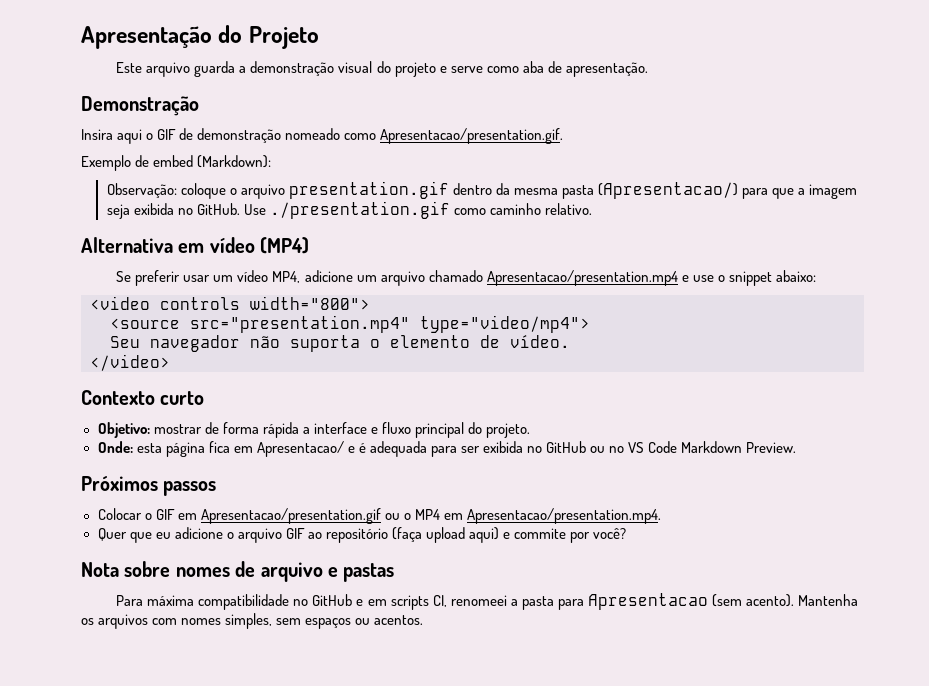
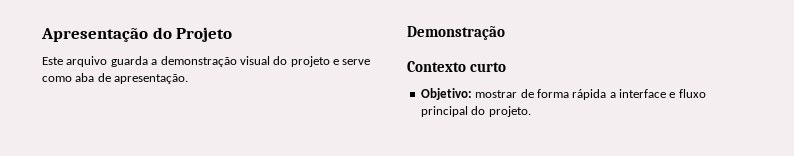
- Insira aqui o GIF de demonstração nomeado como Apresentacao/presentation.gif.
- Exemplo de embed (Markdown):
- Observação: coloque o arquivo presentation.gif dentro da mesma pasta (Apresentacao/) para que a imagem seja exibida no GitHub. Use ./presentation.gif como caminho relativo.
- Alternativa em vídeo (MP4)
- Se preferir usar um vídeo MP4, adicione um arquivo chamado Apresentacao/presentation.mp4 e use o snippet abaixo:
- <video controls width="800">
- <source src="presentation.mp4" type="video/mp4">
- Seu navegador não suporta o elemento de vídeo.
- </video>
- Onde: esta página fica em Apresentacao/ e é adequada para ser exibida no GitHub ou no VS Code Markdown Preview.
- Próximos passos
- Colocar o GIF em Apresentacao/presentation.gif ou o MP4 em Apresentacao/presentation.mp4.
- Quer que eu adicione o arquivo GIF ao repositório (faça upload aqui) e commite por você?
- Nota sobre nomes de arquivo e pastas
- Para máxima compatibilidade no GitHub e em scripts CI, renomeei a pasta para Apresentacao (sem acento). Mantenha os arquivos com nomes simples, sem espaços ou acentos.

